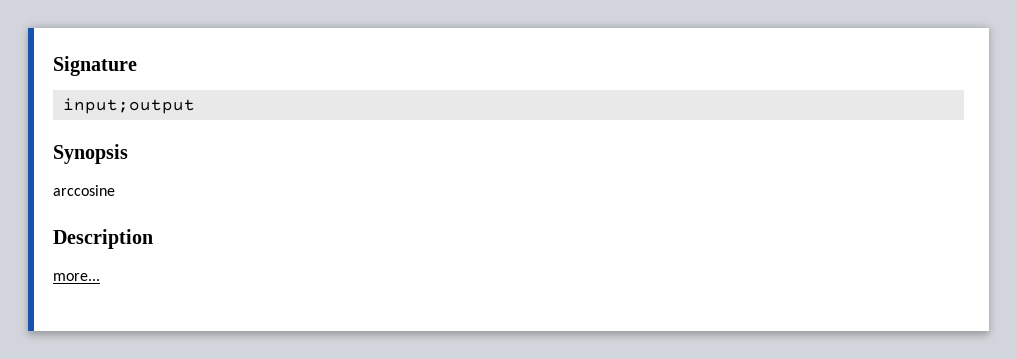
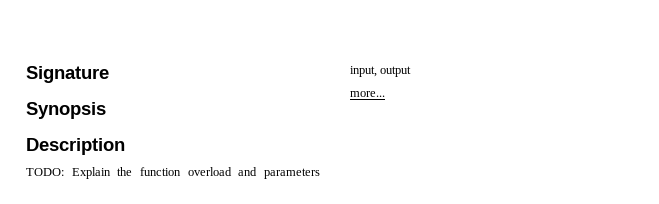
- input;output
- arccosine
+ TODO: Explain the function overload and parameters input, output

